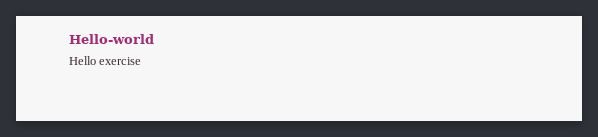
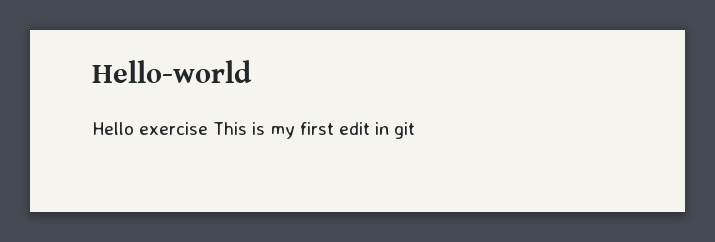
- Hello exercise
+ Hello exercise This is my first edit in git

